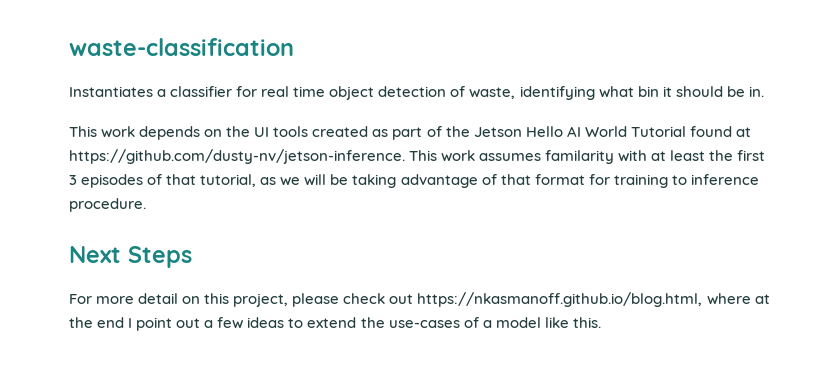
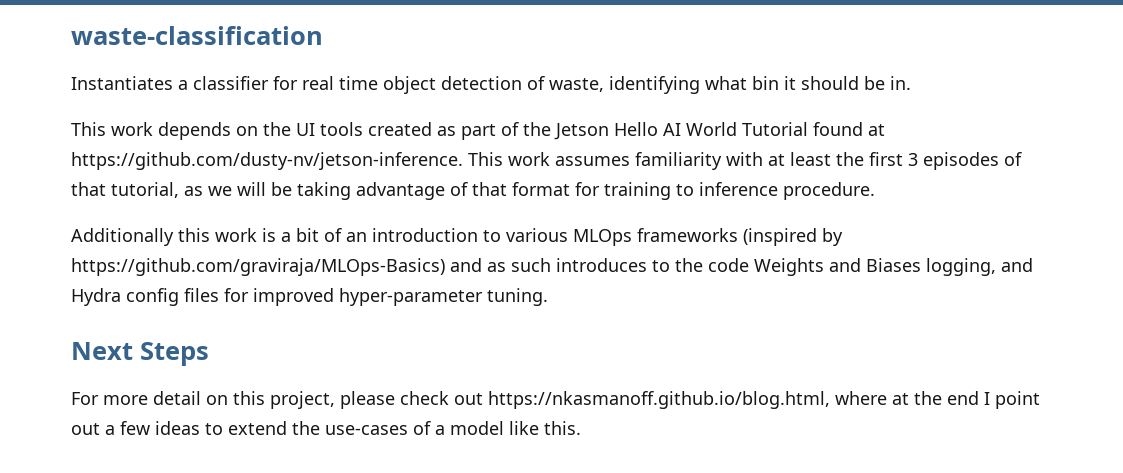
- This work depends on the UI tools created as part of the Jetson Hello AI World Tutorial found at https://github.com/dusty-nv/jetson-inference. This work assumes familarity with at least the first 3 episodes of that tutorial, as we will be taking advantage of that format for training to inference procedure.
+ This work depends on the UI tools created as part of the Jetson Hello AI World Tutorial found at https://github.com/dusty-nv/jetson-inference. This work assumes familiarity with at least the first 3 episodes of that tutorial, as we will be taking advantage of that format for training to inference procedure.
+ Additionally this work is a bit of an introduction to various MLOps frameworks (inspired by https://github.com/graviraja/MLOps-Basics) and as such introduces to the code Weights and Biases logging, and Hydra config files for improved hyper-parameter tuning.

